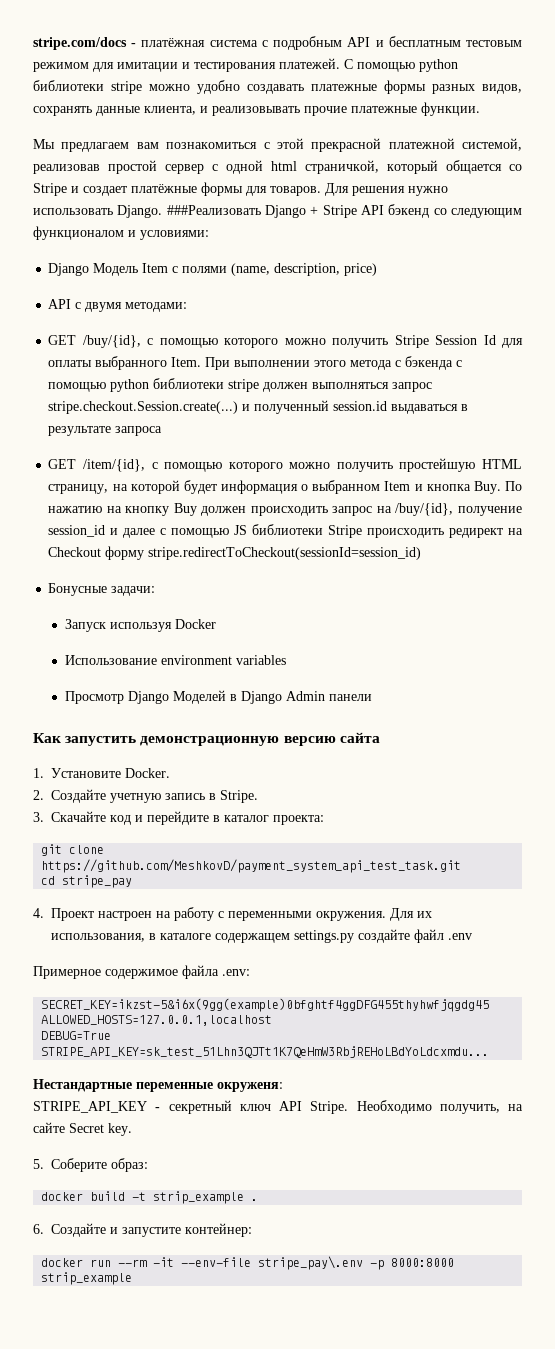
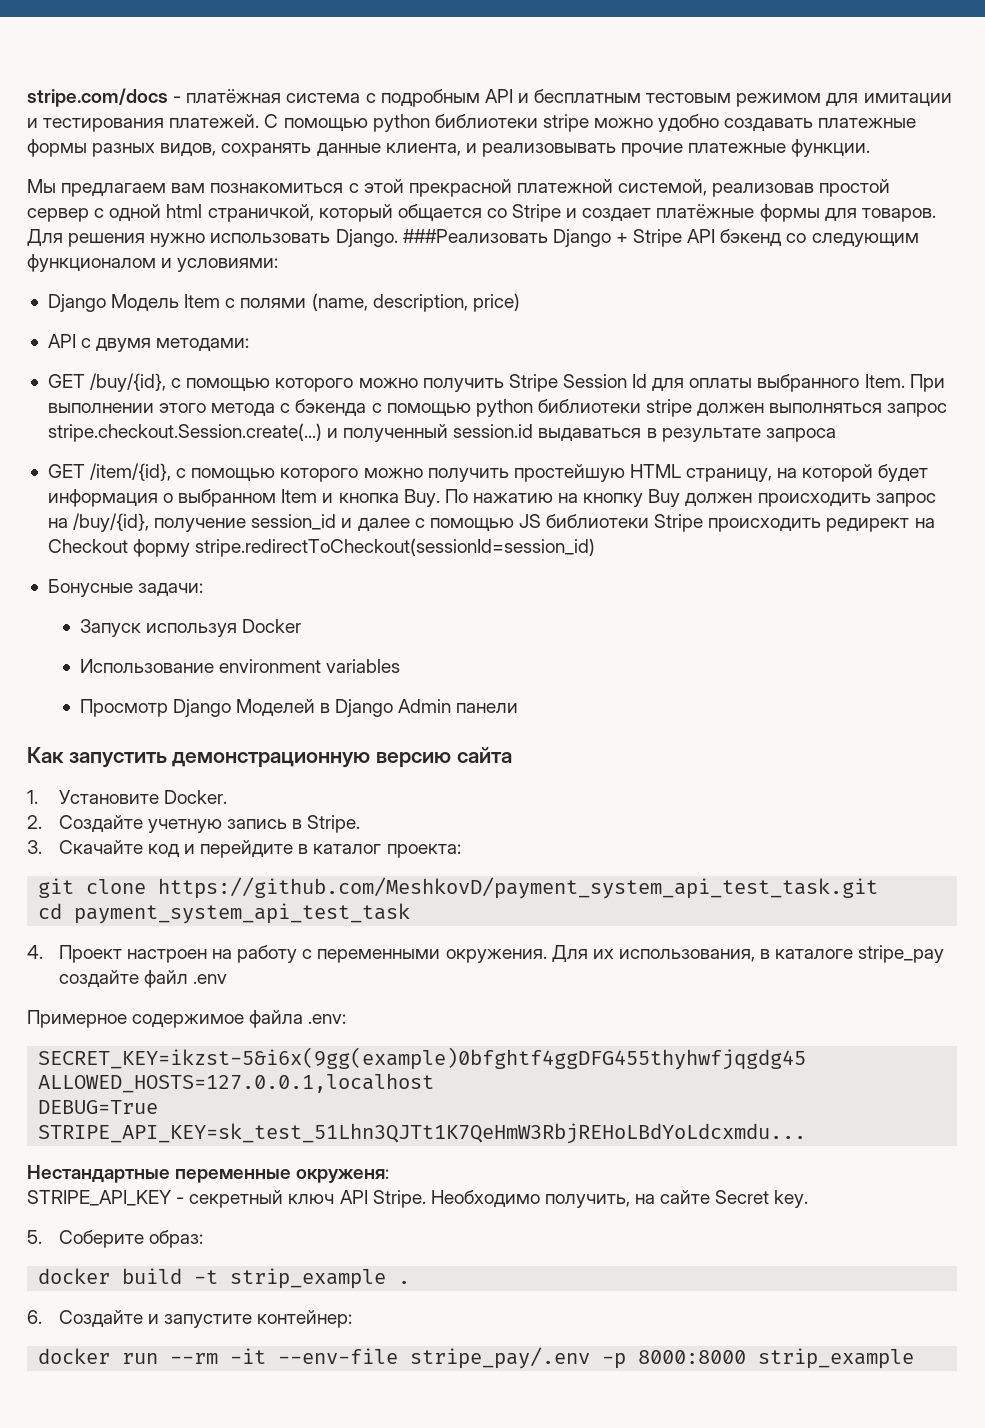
- cd stripe_pay
+ cd payment_system_api_test_task
- Для их использования, в каталоге содержащем settings.py создайте файл .env
+ Для их использования, в каталоге stripe_pay создайте файл .env
- docker run --rm -it --env-file stripe_pay\.env -p 8000:8000 strip_example
+ docker run --rm -it --env-file stripe_pay/.env -p 8000:8000 strip_example

